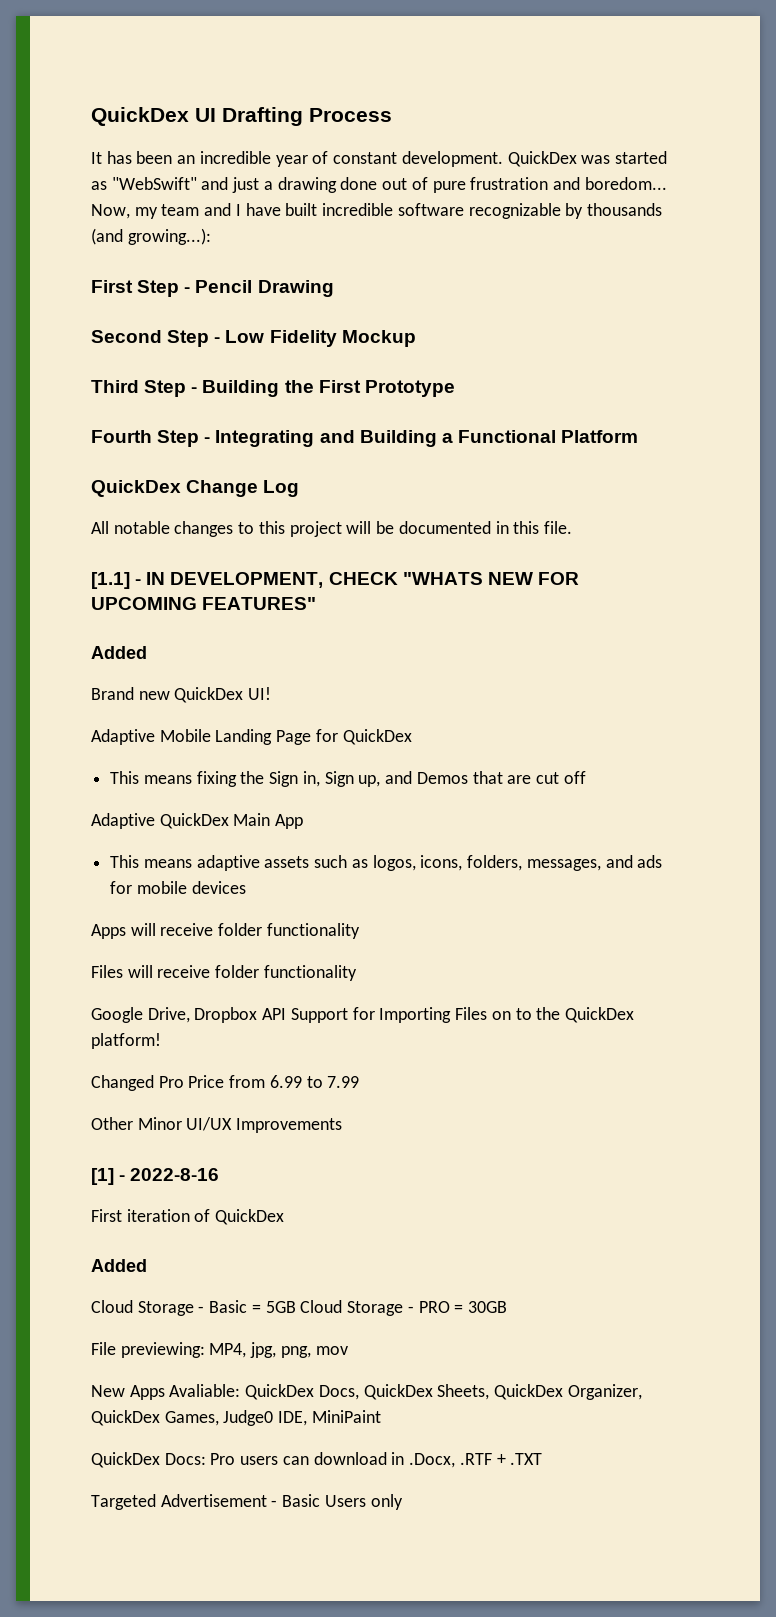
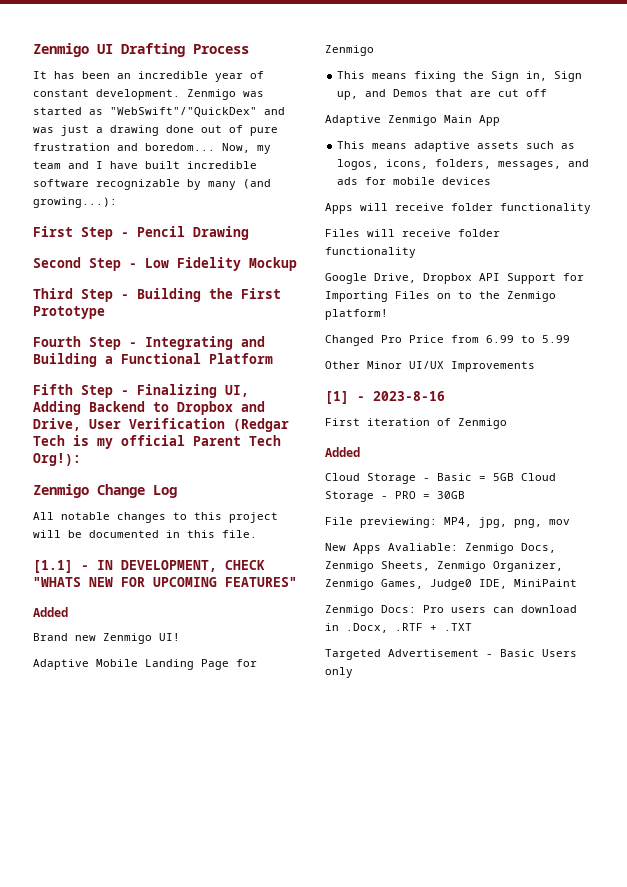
- QuickDex UI Drafting Process
+ Zenmigo UI Drafting Process
- QuickDex was started as "WebSwift" and just a drawing done out of pure frustration and boredom...
+ Zenmigo was started as "WebSwift"/"QuickDex" and was just a drawing done out of pure frustration and boredom...
- Now, my team and I have built incredible software recognizable by thousands (and growing...):
+ Now, my team and I have built incredible software recognizable by many (and growing...):
- QuickDex Change Log
+ Fifth Step - Finalizing UI, Adding Backend to Dropbox and Drive, User Verification (Redgar Tech is my official Parent Tech Org!):
+ Zenmigo Change Log
- Brand new QuickDex UI!
+ Brand new Zenmigo UI!
- Adaptive Mobile Landing Page for QuickDex
+ Adaptive Mobile Landing Page for Zenmigo
- Adaptive QuickDex Main App
+ Adaptive Zenmigo Main App
- Google Drive, Dropbox API Support for Importing Files on to the QuickDex platform!
+ Google Drive, Dropbox API Support for Importing Files on to the Zenmigo platform!
- Changed Pro Price from 6.99 to 7.99
+ Changed Pro Price from 6.99 to 5.99
- [1] - 2022-8-16
+ [1] - 2023-8-16
- First iteration of QuickDex
+ First iteration of Zenmigo
- New Apps Avaliable: QuickDex Docs, QuickDex Sheets, QuickDex Organizer, QuickDex Games, Judge0 IDE, MiniPaint
+ New Apps Avaliable: Zenmigo Docs, Zenmigo Sheets, Zenmigo Organizer, Zenmigo Games, Judge0 IDE, MiniPaint
- QuickDex Docs: Pro users can download in .Docx, .RTF + .TXT
+ Zenmigo Docs: Pro users can download in .Docx, .RTF + .TXT

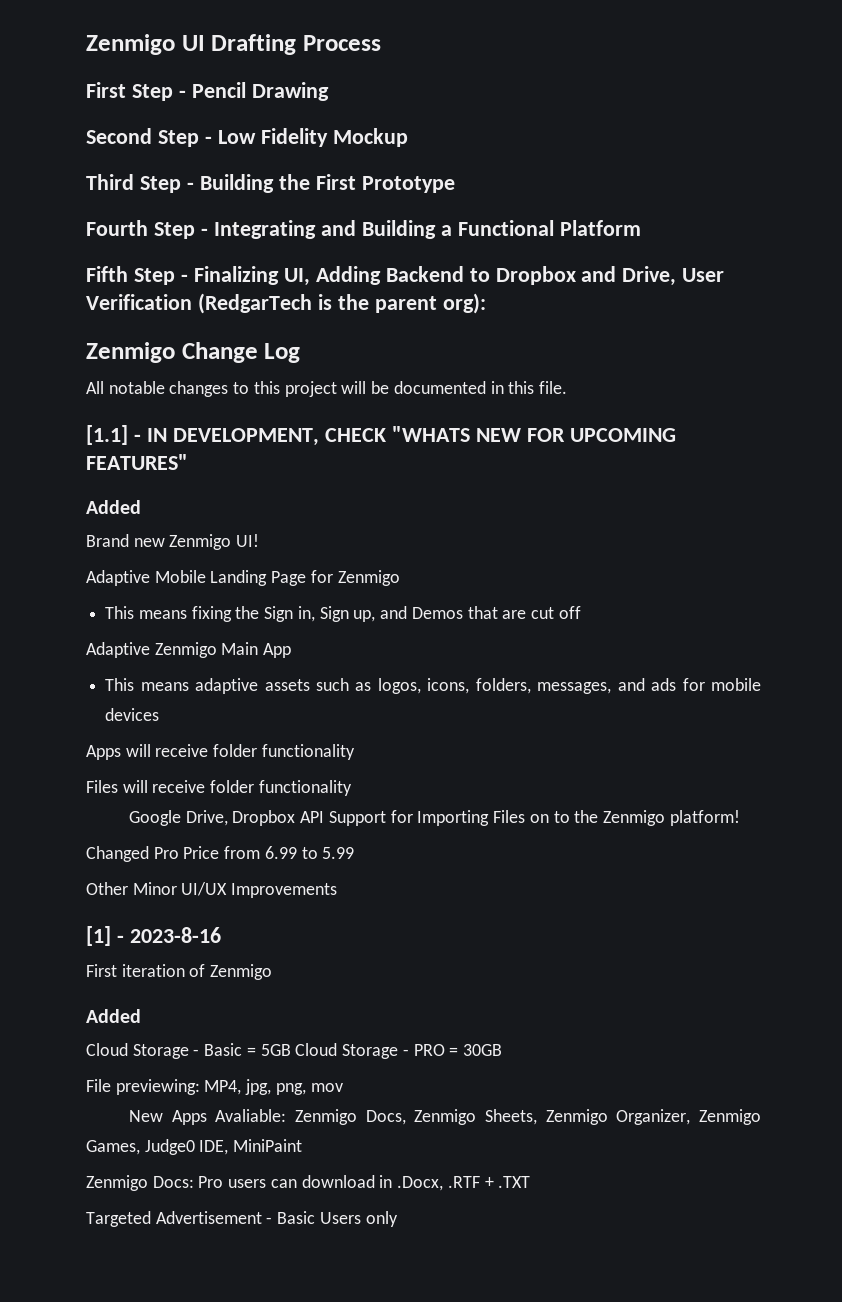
- It has been an incredible year of constant development. Zenmigo was started as "WebSwift"/"QuickDex" and was just a drawing done out of pure frustration and boredom... Now, my team and I have built incredible software recognizable by many (and growing...):
- Fifth Step - Finalizing UI, Adding Backend to Dropbox and Drive, User Verification (Redgar Tech is my official Parent Tech Org!):
+ Fifth Step - Finalizing UI, Adding Backend to Dropbox and Drive, User Verification (RedgarTech is the parent org):

